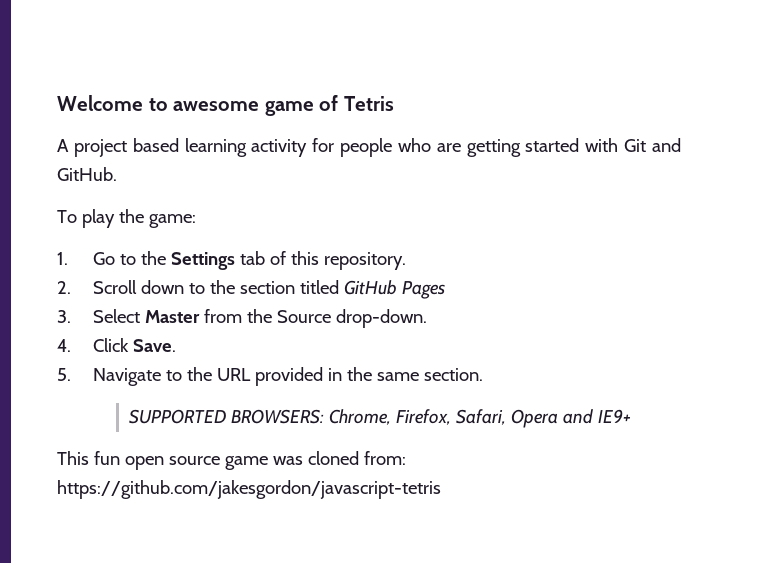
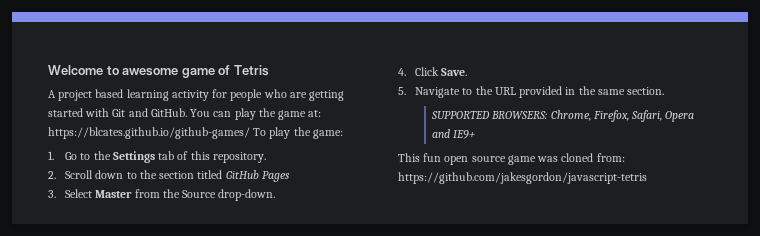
- A project based learning activity for people who are getting started with Git and GitHub.
- To play the game:
+ A project based learning activity for people who are getting started with Git and GitHub. You can play the game at: https://blcates.github.io/github-games/ To play the game:

